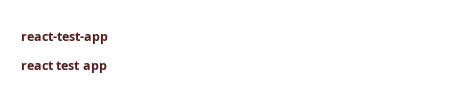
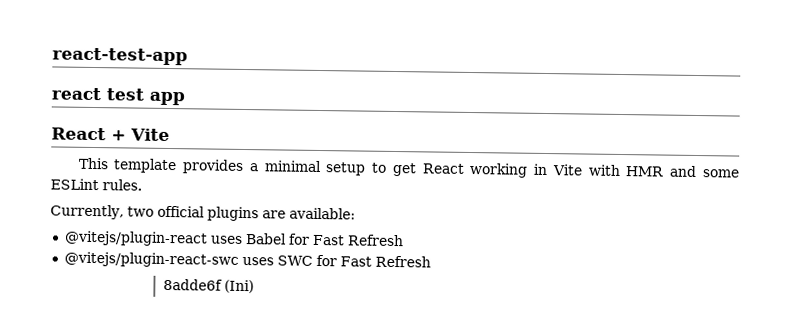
+ React + Vite
+ This template provides a minimal setup to get React working in Vite with HMR and some ESLint rules.
+ Currently, two official plugins are available:
+ @vitejs/plugin-react uses Babel for Fast Refresh
+ @vitejs/plugin-react-swc uses SWC for Fast Refresh
+ 8adde6f (Ini)

